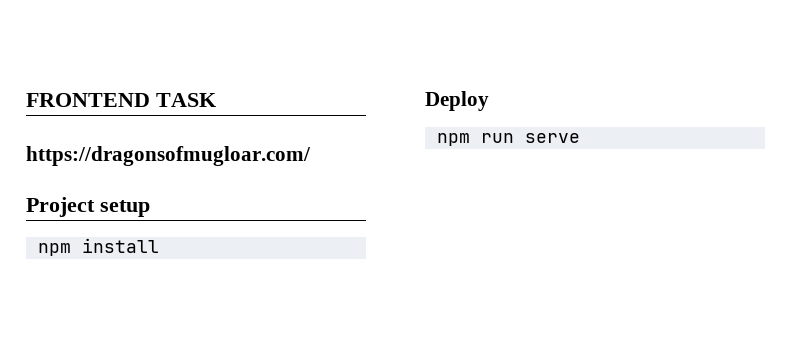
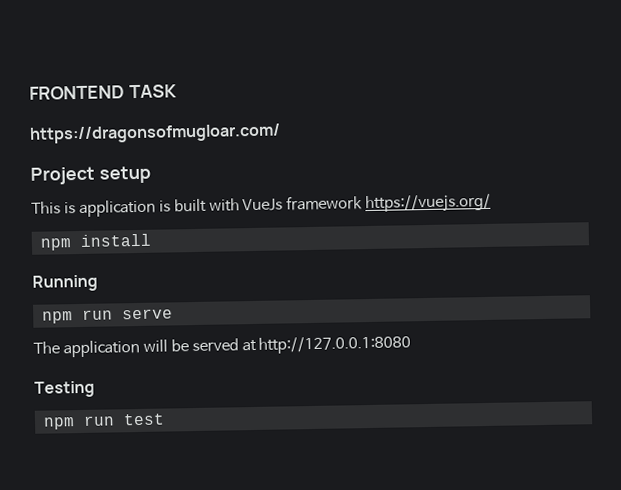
+ This is application is built with VueJs framework https://vuejs.org/
- Deploy
+ Running
+ The application will be served at http://127.0.0.1:8080
+ Testing
+ npm run test

